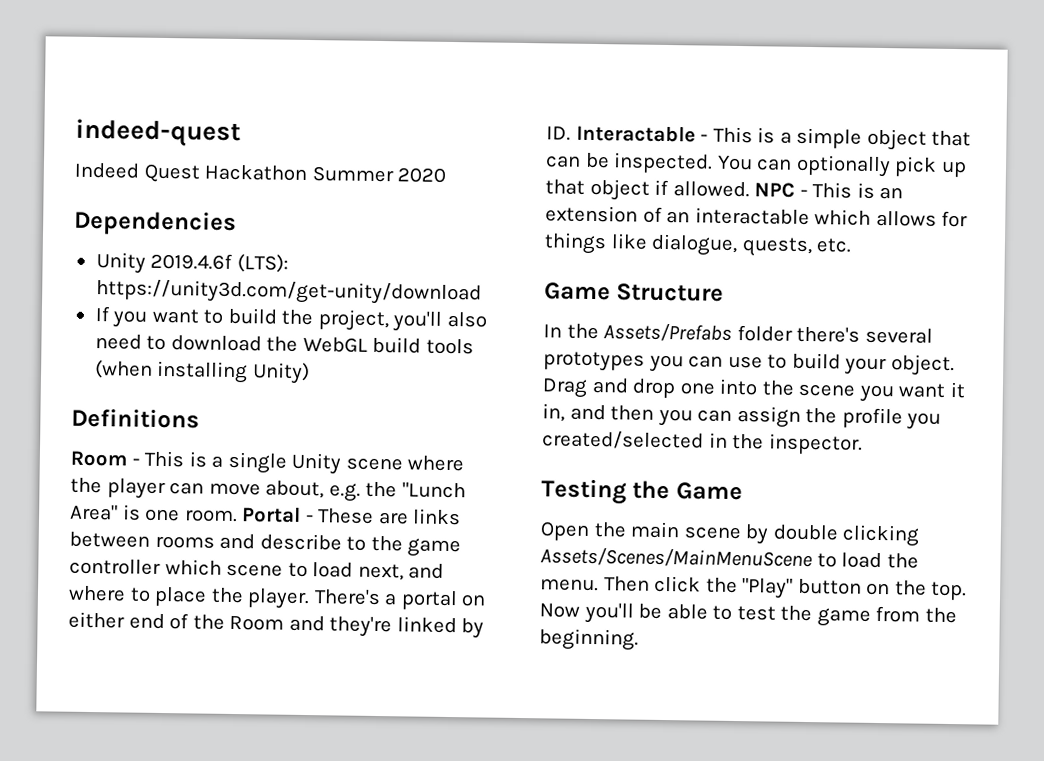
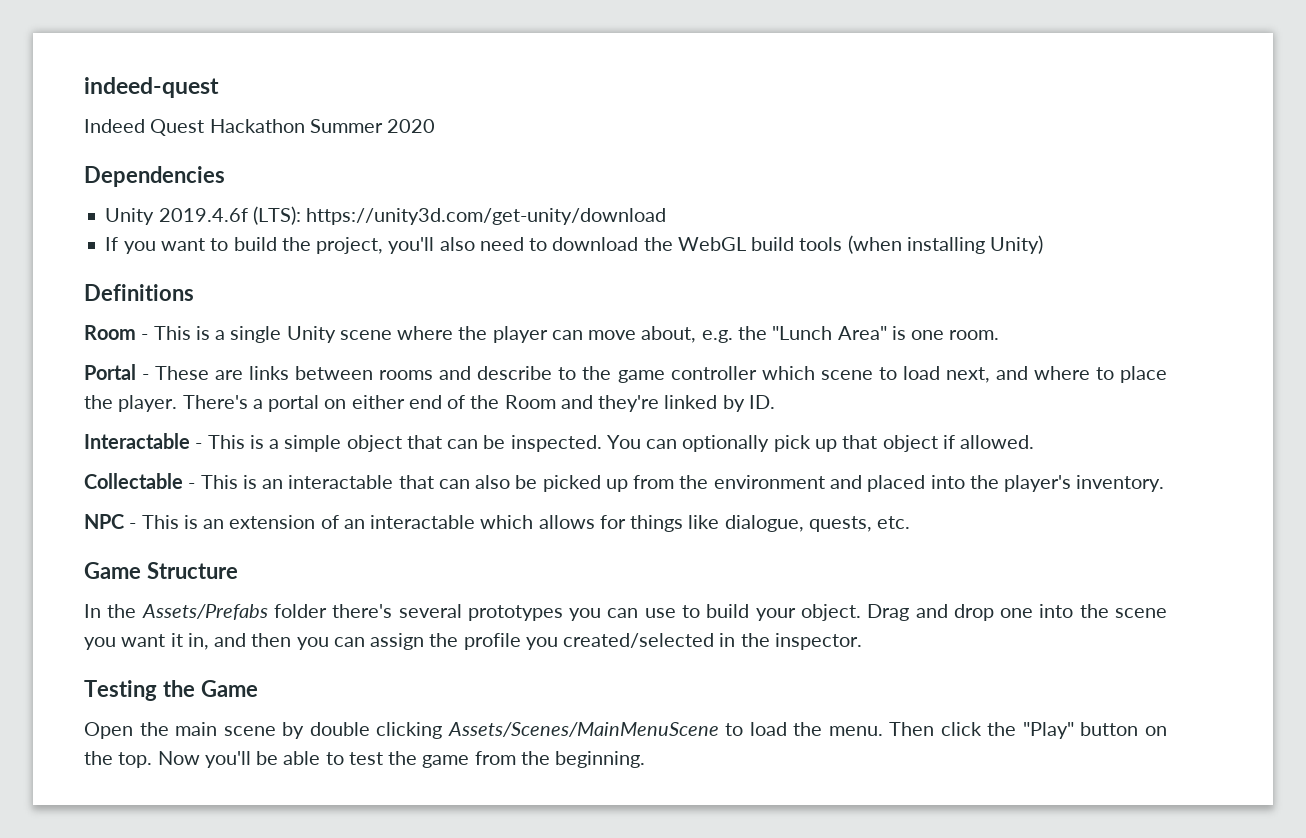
- Room - This is a single Unity scene where the player can move about, e.g. the "Lunch Area" is one room. Portal - These are links between rooms and describe to the game controller which scene to load next, and where to place the player.
+ Room - This is a single Unity scene where the player can move about, e.g. the "Lunch Area" is one room.
+ Portal - These are links between rooms and describe to the game controller which scene to load next, and where to place the player.
- There's a portal on either end of the Room and they're linked by ID. Interactable - This is a simple object that can be inspected.
+ There's a portal on either end of the Room and they're linked by ID.
+ Interactable - This is a simple object that can be inspected.
- You can optionally pick up that object if allowed. NPC - This is an extension of an interactable which allows for things like dialogue, quests, etc.
+ You can optionally pick up that object if allowed.
+ Collectable - This is an interactable that can also be picked up from the environment and placed into the player's inventory.
+ NPC - This is an extension of an interactable which allows for things like dialogue, quests, etc.

